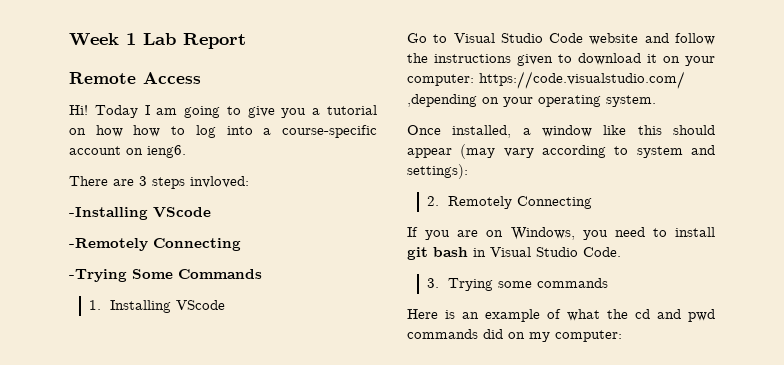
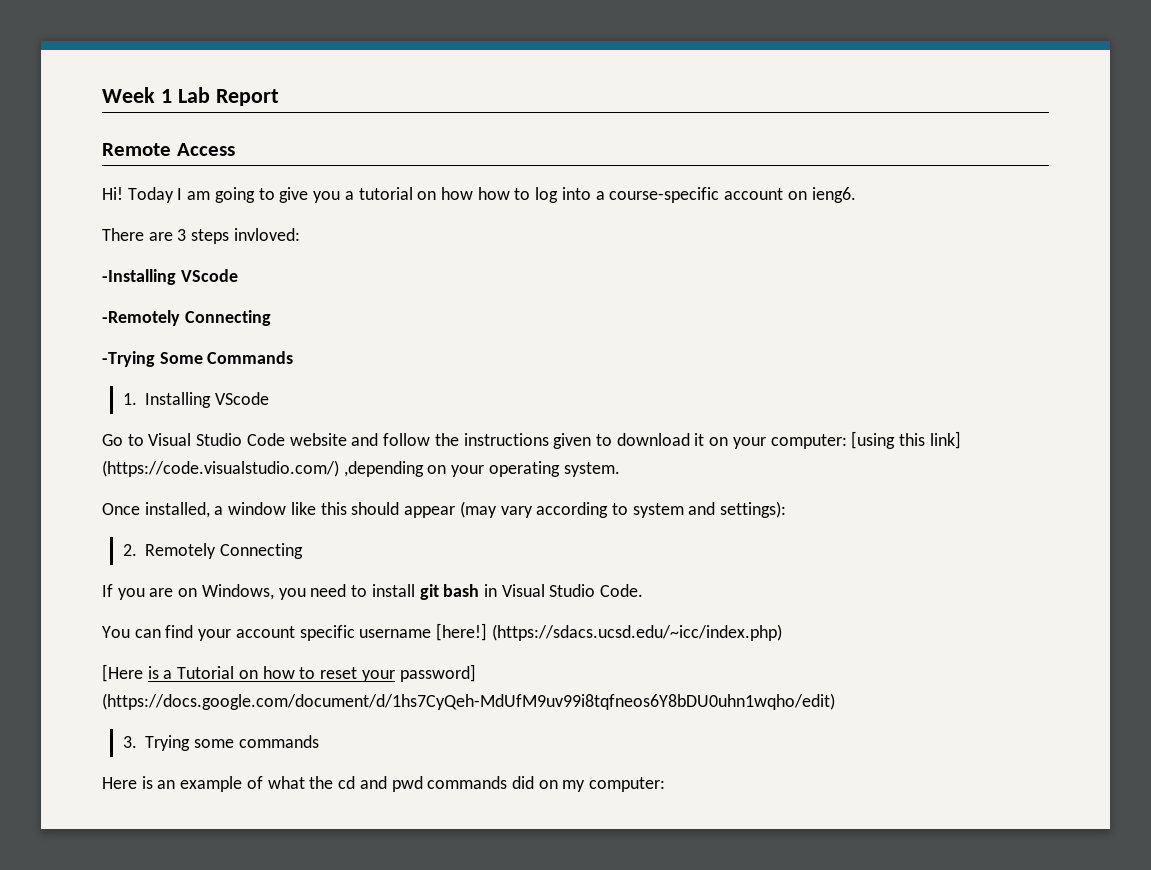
- Go to Visual Studio Code website and follow the instructions given to download it on your computer: https://code.visualstudio.com/ ,depending on your operating system.
+ Go to Visual Studio Code website and follow the instructions given to download it on your computer: [using this link] (https://code.visualstudio.com/) ,depending on your operating system.
+ You can find your account specific username [here!] (https://sdacs.ucsd.edu/~icc/index.php)
+ [Here is a Tutorial on how to reset your password] (https://docs.google.com/document/d/1hs7CyQeh-MdUfM9uv99i8tqfneos6Y8bDU0uhn1wqho/edit)

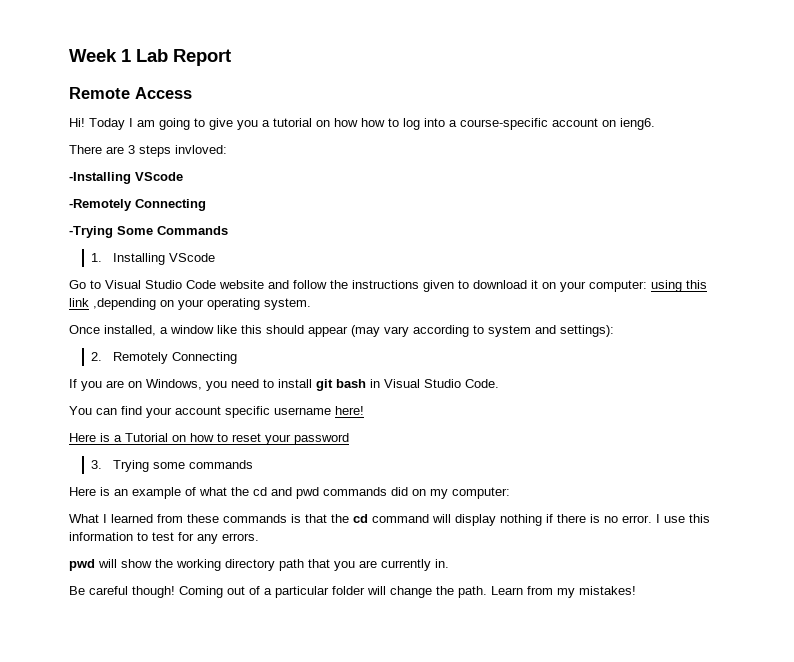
- Go to Visual Studio Code website and follow the instructions given to download it on your computer: [using this link] (https://code.visualstudio.com/) ,depending on your operating system.
+ Go to Visual Studio Code website and follow the instructions given to download it on your computer: using this link ,depending on your operating system.
- You can find your account specific username [here!] (https://sdacs.ucsd.edu/~icc/index.php)
- [Here is a Tutorial on how to reset your password] (https://docs.google.com/document/d/1hs7CyQeh-MdUfM9uv99i8tqfneos6Y8bDU0uhn1wqho/edit)
+ You can find your account specific username here!
+ Here is a Tutorial on how to reset your password
+ What I learned from these commands is that the cd command will display nothing if there is no error. I use this information to test for any errors.
+ pwd will show the working directory path that you are currently in.
+ Be careful though! Coming out of a particular folder will change the path. Learn from my mistakes!

